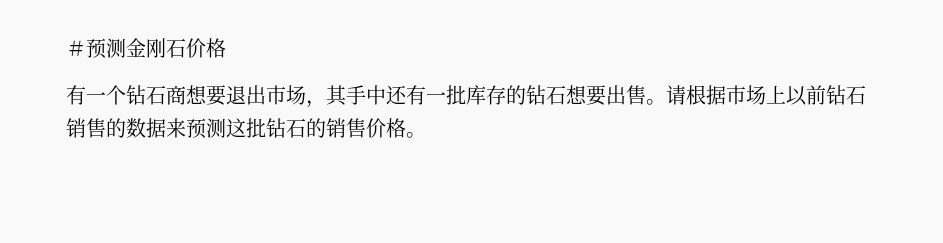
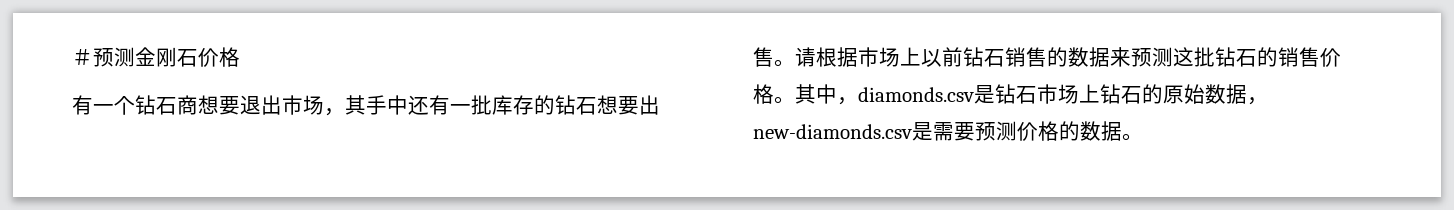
+ 其中，diamonds.csv是钻石市场上钻石的原始数据，new-diamonds.csv是需要预测价格的数据。

